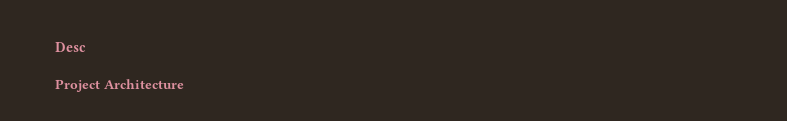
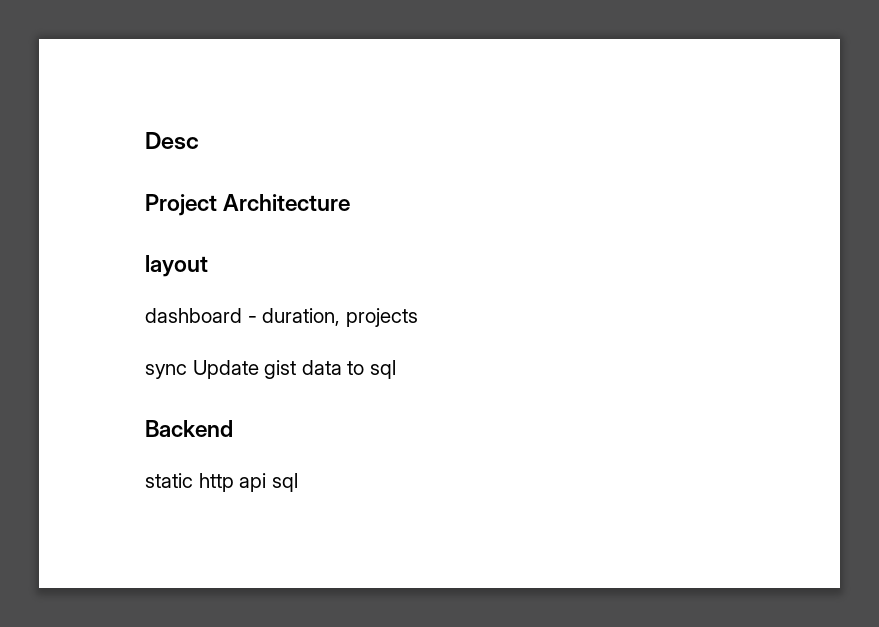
+ layout
+ dashboard - duration, projects
+ sync Update gist data to sql
+ Backend
+ static http api sql

